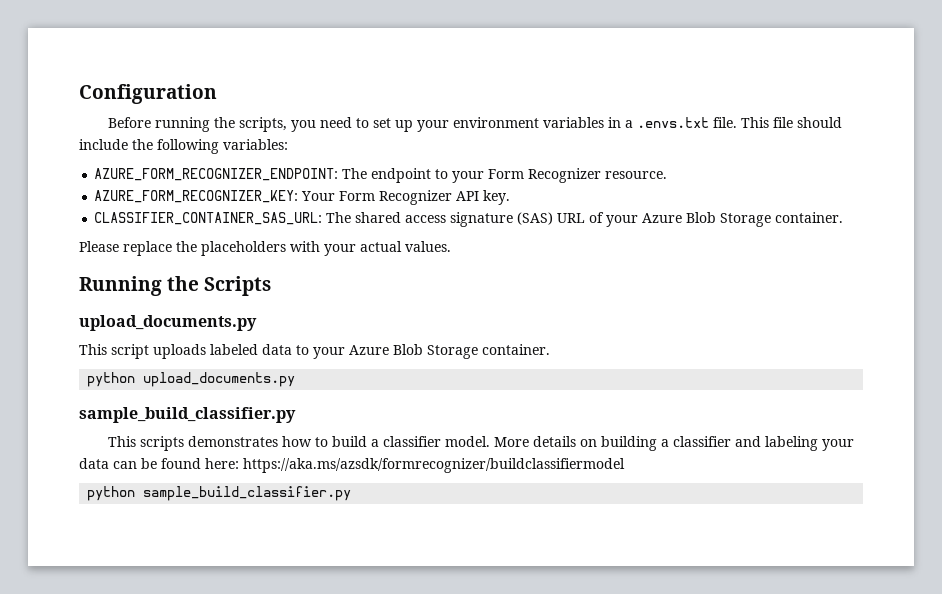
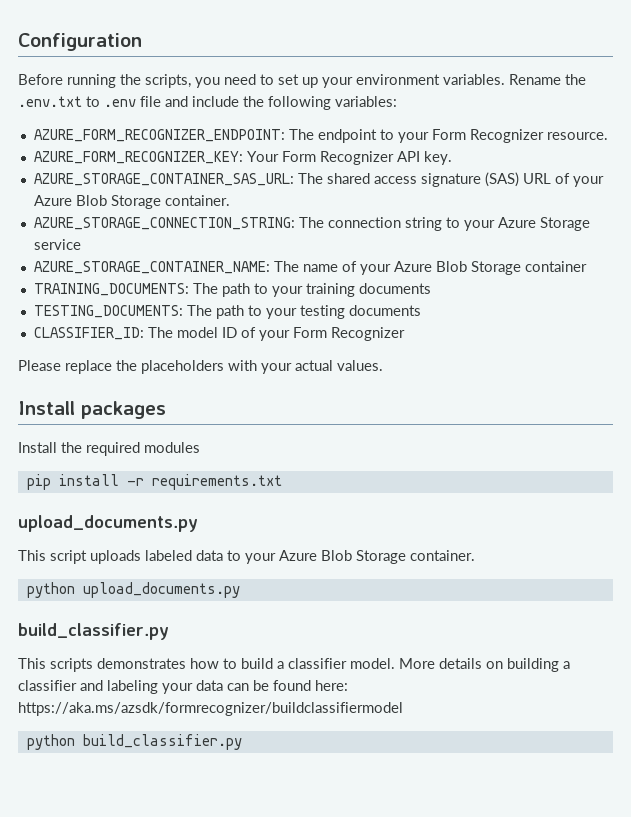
- Before running the scripts, you need to set up your environment variables in a .envs.txt file. This file should include the following variables:
+ Before running the scripts, you need to set up your environment variables. Rename the .env.txt to .env file and include the following variables:
- CLASSIFIER_CONTAINER_SAS_URL: The shared access signature (SAS) URL of your Azure Blob Storage container.
+ AZURE_STORAGE_CONTAINER_SAS_URL: The shared access signature (SAS) URL of your Azure Blob Storage container.
+ AZURE_STORAGE_CONNECTION_STRING: The connection string to your Azure Storage service
+ AZURE_STORAGE_CONTAINER_NAME: The name of your Azure Blob Storage container
+ TRAINING_DOCUMENTS: The path to your training documents
+ TESTING_DOCUMENTS: The path to your testing documents
+ CLASSIFIER_ID: The model ID of your Form Recognizer
- Running the Scripts
+ Install packages
+ Install the required modules
+ pip install -r requirements.txt
  python upload_documents.py
- sample_build_classifier.py
+ build_classifier.py
- python sample_build_classifier.py
+ python build_classifier.py

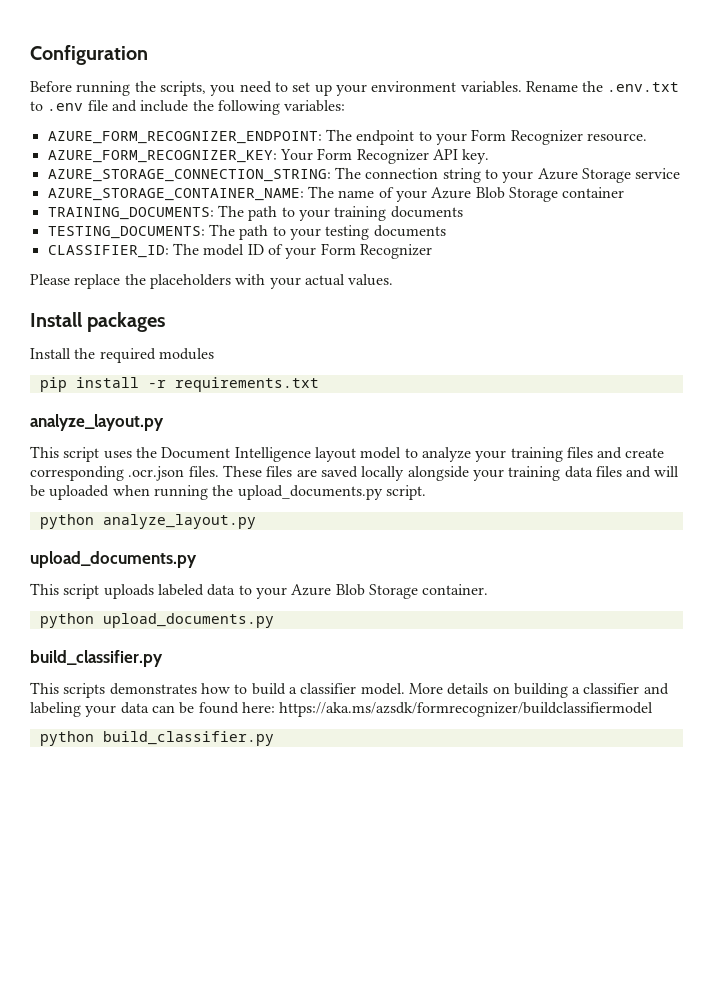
- AZURE_STORAGE_CONTAINER_SAS_URL: The shared access signature (SAS) URL of your Azure Blob Storage container.
  pip install -r requirements.txt
+ analyze_layout.py
+ This script uses the Document Intelligence layout model to analyze your training files and create corresponding .ocr.json files. These files are saved locally alongside your training data files and will be uploaded when running the upload_documents.py script.
+ python analyze_layout.py

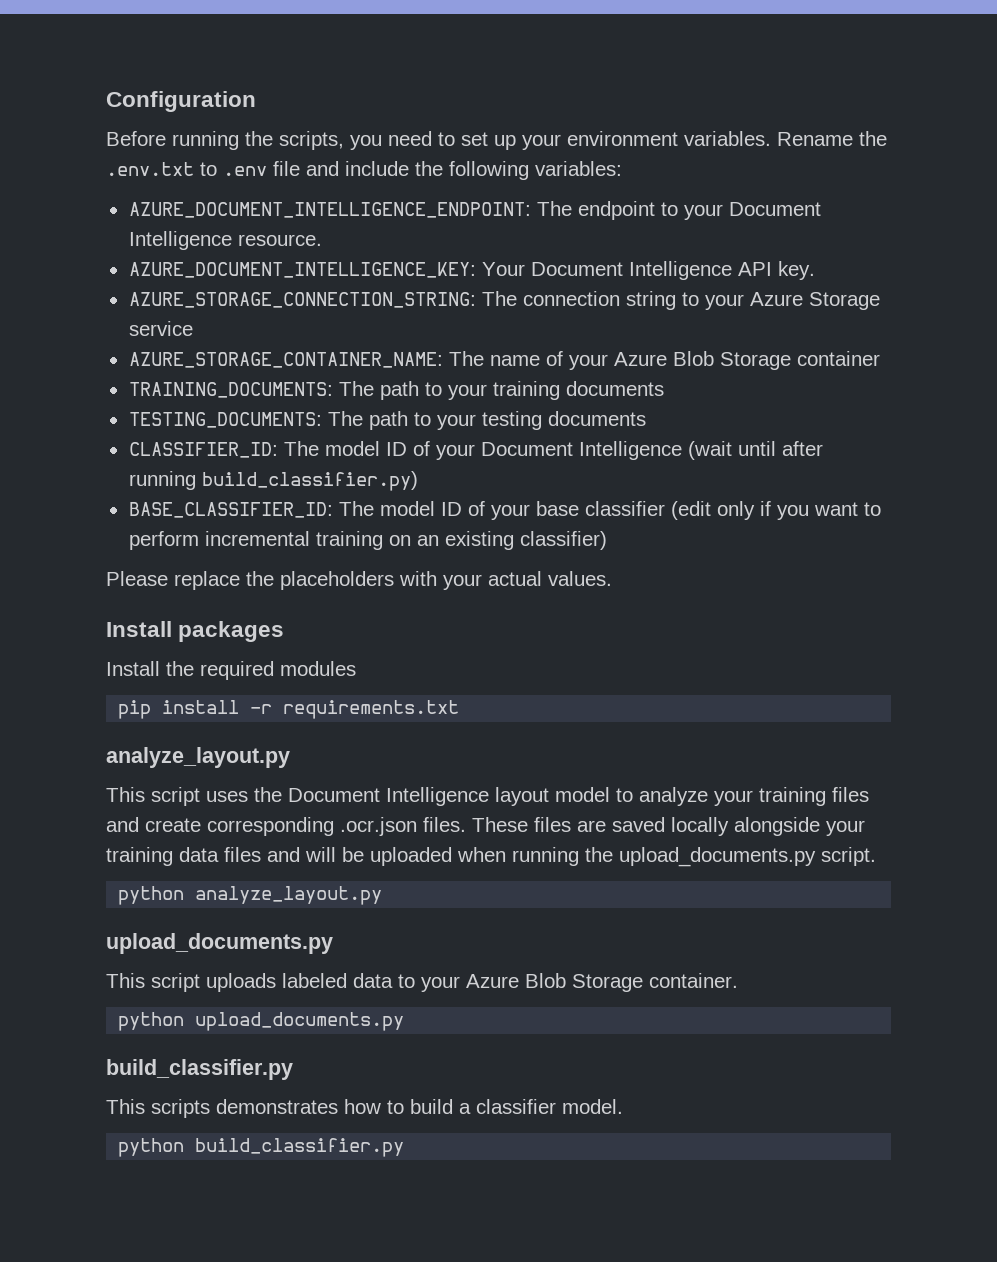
- AZURE_FORM_RECOGNIZER_ENDPOINT: The endpoint to your Form Recognizer resource.
+ AZURE_DOCUMENT_INTELLIGENCE_ENDPOINT: The endpoint to your Document Intelligence resource.
- AZURE_FORM_RECOGNIZER_KEY: Your Form Recognizer API key.
+ AZURE_DOCUMENT_INTELLIGENCE_KEY: Your Document Intelligence API key.
- CLASSIFIER_ID: The model ID of your Form Recognizer
+ CLASSIFIER_ID: The model ID of your Document Intelligence (wait until after running build_classifier.py)
+ BASE_CLASSIFIER_ID: The model ID of your base classifier (edit only if you want to perform incremental training on an existing classifier)
- More details on building a classifier and labeling your data can be found here: https://aka.ms/azsdk/formrecognizer/buildclassifiermodel

